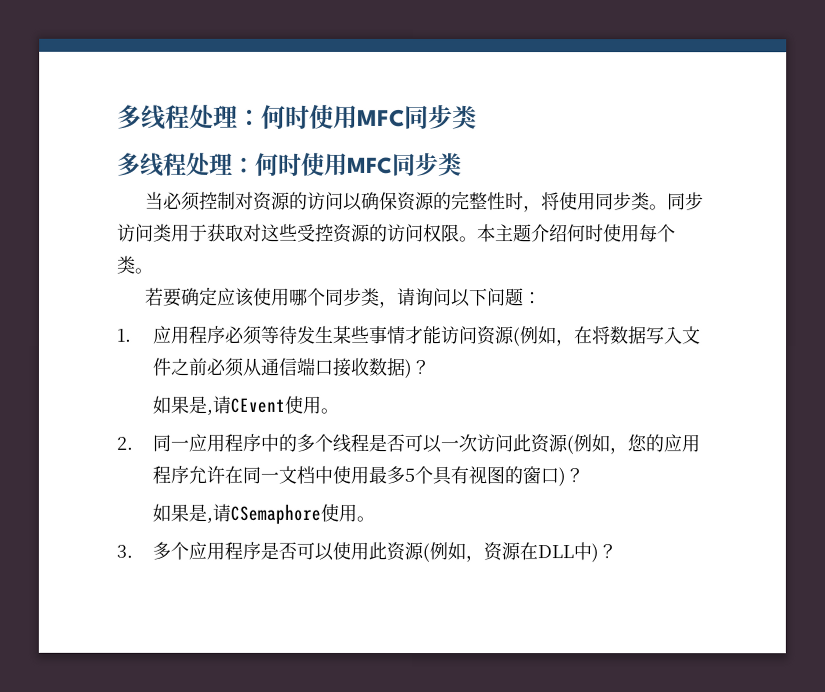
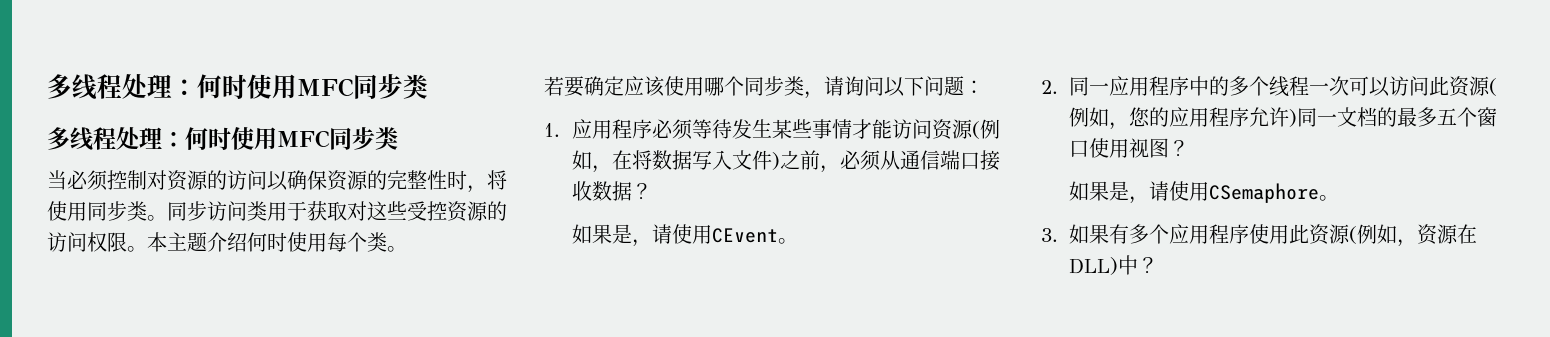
- 1.应用程序必须等待发生某些事情才能访问资源(例如，在将数据写入文件之前必须从通信端口接收数据)？
- 如果是,请CEvent使用。
+ 1.应用程序必须等待发生某些事情才能访问资源(例如，在将数据写入文件)之前，必须从通信端口接收数据？
+ 如果是，请使用CEvent。
- 2.同一应用程序中的多个线程是否可以一次访问此资源(例如，您的应用程序允许在同一文档中使用最多5个具有视图的窗口)？
- 如果是,请CSemaphore使用。
+ 2.同一应用程序中的多个线程一次可以访问此资源(例如，您的应用程序允许)同一文档的最多五个窗口使用视图？
+ 如果是，请使用CSemaphore。
- 3.多个应用程序是否可以使用此资源(例如，资源在DLL中)？
+ 3.如果有多个应用程序使用此资源(例如，资源在DLL)中？

